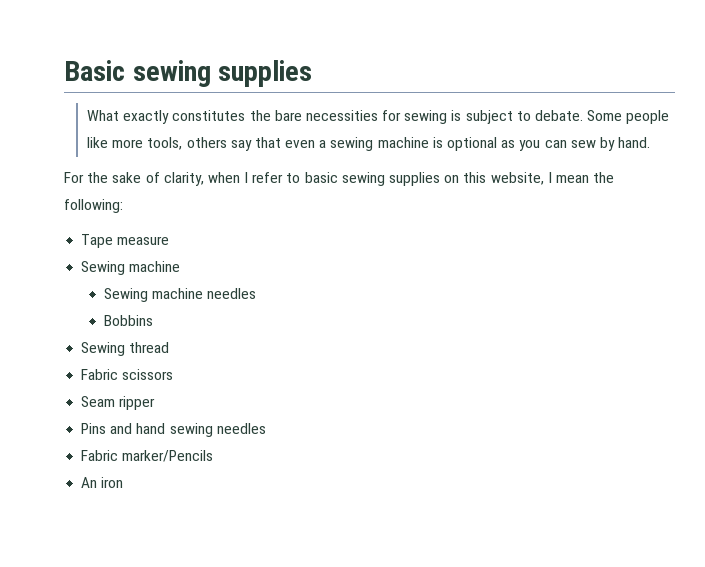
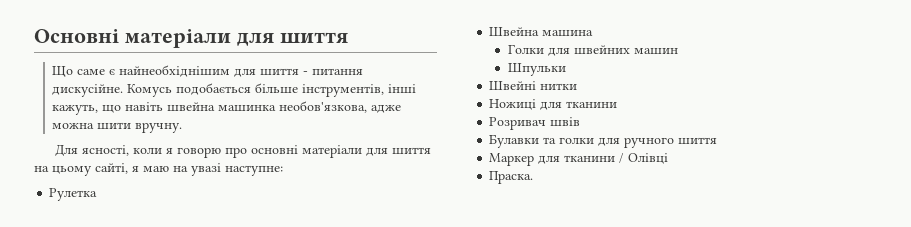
- Basic sewing supplies
- What exactly constitutes the bare necessities for sewing is subject to debate. Some people like more tools, others say that even a sewing machine is optional as you can sew by hand.
- For the sake of clarity, when I refer to basic sewing supplies on this website, I mean the following:
- Tape measure
- Sewing machine
- Sewing machine needles
- Bobbins
- Sewing thread
- Fabric scissors
- Seam ripper
- Pins and hand sewing needles
- Fabric marker/Pencils
- An iron
+ Основні матеріали для шиття
+ Що саме є найнеобхіднішим для шиття - питання дискусійне. Комусь подобається більше інструментів, інші кажуть, що навіть швейна машинка необов'язкова, адже можна шити вручну.
+ Для ясності, коли я говорю про основні матеріали для шиття на цьому сайті, я маю на увазі наступне:
+ Рулетка
+ Швейна машина
+ Голки для швейних машин
+ Шпульки
+ Швейні нитки
+ Ножиці для тканини
+ Розривач швів
+ Булавки та голки для ручного шиття
+ Маркер для тканини / Олівці
+ Праска.

